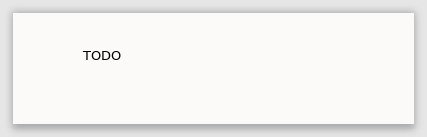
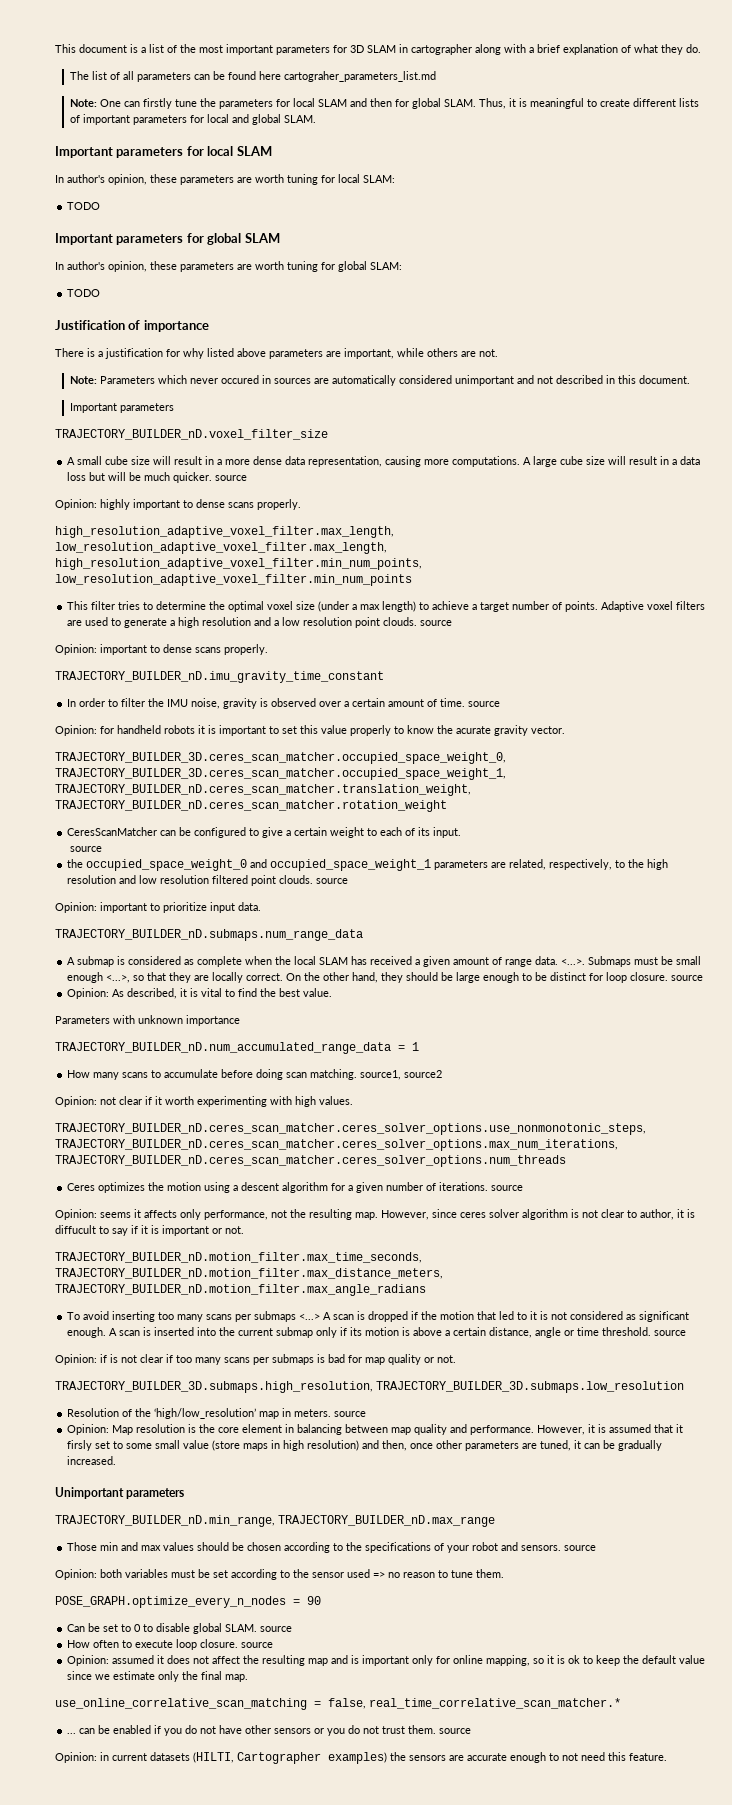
+ This document is a list of the most important parameters for 3D SLAM in cartographer along with a brief explanation of what they do.
+ The list of all parameters can be found here cartograher_parameters_list.md
+ Note: One can firstly tune the parameters for local SLAM and then for global SLAM. Thus, it is meaningful to create different lists of important parameters for local and global SLAM.
+ Important parameters for local SLAM
+ In author's opinion, these parameters are worth tuning for local SLAM:
  TODO
+ Important parameters for global SLAM
+ In author's opinion, these parameters are worth tuning for global SLAM:
+ TODO
+ Justification of importance
+ There is a justification for why listed above parameters are important, while others are not.
+ Note: Parameters which never occured in sources are automatically considered unimportant and not described in this document.
+ Important parameters
+ TRAJECTORY_BUILDER_nD.voxel_filter_size
+ A small cube size will result in a more dense data representation, causing more computations. A large cube size will result in a data loss but will be much quicker. source
+ Opinion: highly important to dense scans properly.
+ high_resolution_adaptive_voxel_filter.max_length, low_resolution_adaptive_voxel_filter.max_length, high_resolution_adaptive_voxel_filter.min_num_points, low_resolution_adaptive_voxel_filter.min_num_points
+ This filter tries to determine the optimal voxel size (under a max length) to achieve a target number of points. Adaptive voxel filters are used to generate a high resolution and a low resolution point clouds. source
+ Opinion: important to dense scans properly.
+ TRAJECTORY_BUILDER_nD.imu_gravity_time_constant
+ In order to filter the IMU noise, gravity is observed over a certain amount of time. source
+ Opinion: for handheld robots it is important to set this value properly to know the acurate gravity vector.
+ TRAJECTORY_BUILDER_3D.ceres_scan_matcher.occupied_space_weight_0, TRAJECTORY_BUILDER_3D.ceres_scan_matcher.occupied_space_weight_1, TRAJECTORY_BUILDER_nD.ceres_scan_matcher.translation_weight, TRAJECTORY_BUILDER_nD.ceres_scan_matcher.rotation_weight
+ CeresScanMatcher can be configured to give a certain weight to each of its input.
+ source
+ the occupied_space_weight_0 and occupied_space_weight_1 parameters are related, respectively, to the high resolution and low resolution filtered point clouds. source
+ Opinion: important to prioritize input data.
+ TRAJECTORY_BUILDER_nD.submaps.num_range_data
+ A submap is considered as complete when the local SLAM has received a given amount of range data. <...>. Submaps must be small enough <...>, so that they are locally correct. On the other hand, they should be large enough to be distinct for loop closure. source
+ Opinion: As described, it is vital to find the best value.
+ Parameters with unknown importance
+ TRAJECTORY_BUILDER_nD.num_accumulated_range_data = 1
+ How many scans to accumulate before doing scan matching. source1, source2
+ Opinion: not clear if it worth experimenting with high values.
+ TRAJECTORY_BUILDER_nD.ceres_scan_matcher.ceres_solver_options.use_nonmonotonic_steps, TRAJECTORY_BUILDER_nD.ceres_scan_matcher.ceres_solver_options.max_num_iterations, TRAJECTORY_BUILDER_nD.ceres_scan_matcher.ceres_solver_options.num_threads
+ Ceres optimizes the motion using a descent algorithm for a given number of iterations. source
+ Opinion: seems it affects only performance, not the resulting map. However, since ceres solver algorithm is not clear to author, it is diffucult to say if it is important or not.
+ TRAJECTORY_BUILDER_nD.motion_filter.max_time_seconds, TRAJECTORY_BUILDER_nD.motion_filter.max_distance_meters, TRAJECTORY_BUILDER_nD.motion_filter.max_angle_radians
+ To avoid inserting too many scans per submaps <...> A scan is dropped if the motion that led to it is not considered as significant enough. A scan is inserted into the current submap only if its motion is above a certain distance, angle or time threshold. source
+ Opinion: if is not clear if too many scans per submaps is bad for map quality or not.
+ TRAJECTORY_BUILDER_3D.submaps.high_resolution, TRAJECTORY_BUILDER_3D.submaps.low_resolution
+ Resolution of the ‘high/low_resolution’ map in meters. source
+ Opinion: Map resolution is the core element in balancing between map quality and performance. However, it is assumed that it firsly set to some small value (store maps in high resolution) and then, once other parameters are tuned, it can be gradually increased.
+ Unimportant parameters
+ TRAJECTORY_BUILDER_nD.min_range, TRAJECTORY_BUILDER_nD.max_range
+ Those min and max values should be chosen according to the specifications of your robot and sensors. source
+ Opinion: both variables must be set according to the sensor used => no reason to tune them.
+ POSE_GRAPH.optimize_every_n_nodes = 90
+ Can be set to 0 to disable global SLAM. source
+ How often to execute loop closure. source
+ Opinion: assumed it does not affect the resulting map and is important only for online mapping, so it is ok to keep the default value since we estimate only the final map.
+ use_online_correlative_scan_matching = false, real_time_correlative_scan_matcher.*
+ ... can be enabled if you do not have other sensors or you do not trust them. source
+ Opinion: in current datasets (HILTI, Cartographer examples) the sensors are accurate enough to not need this feature.

